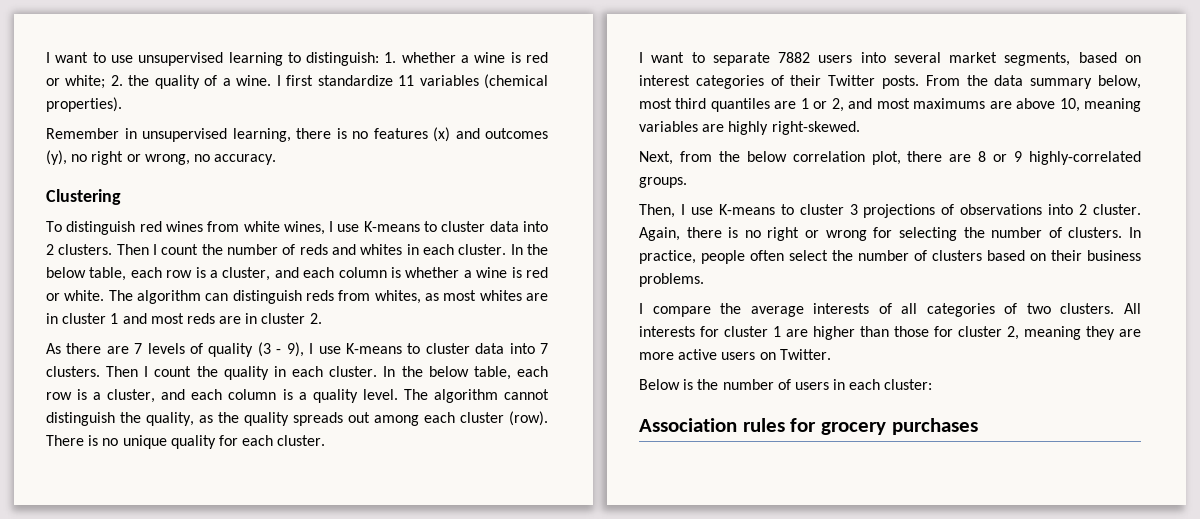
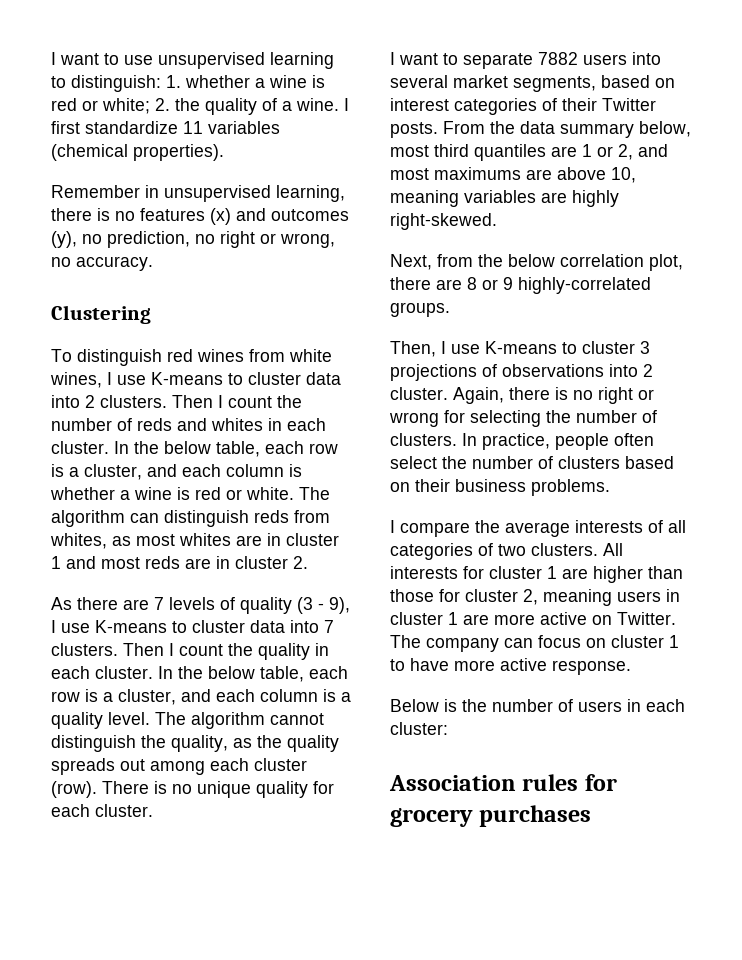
- Remember in unsupervised learning, there is no features (x) and outcomes (y), no right or wrong, no accuracy.
+ Remember in unsupervised learning, there is no features (x) and outcomes (y), no prediction, no right or wrong, no accuracy.
- All interests for cluster 1 are higher than those for cluster 2, meaning they are more active users on Twitter.
+ All interests for cluster 1 are higher than those for cluster 2, meaning users in cluster 1 are more active on Twitter. The company can focus on cluster 1 to have more active response.

